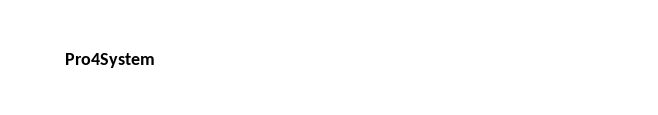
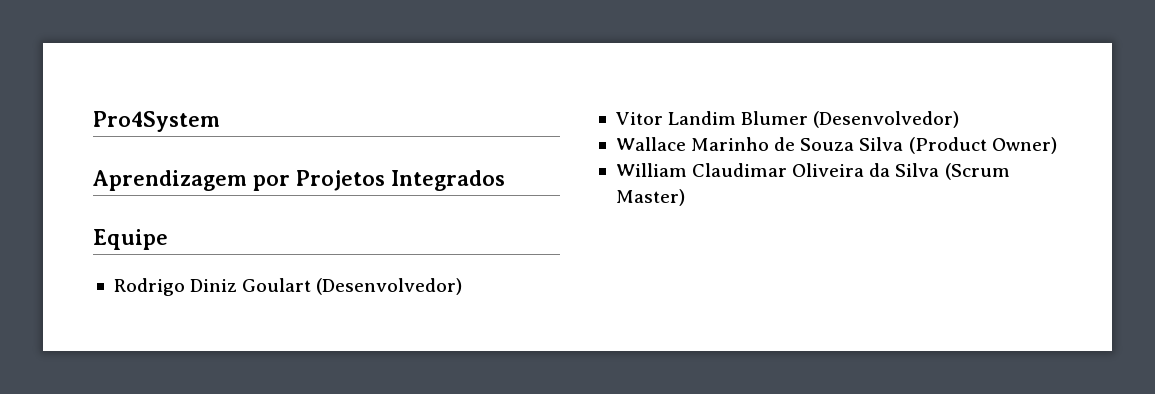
+ Aprendizagem por Projetos Integrados
+ Equipe
+ Rodrigo Diniz Goulart (Desenvolvedor)
+ Vitor Landim Blumer (Desenvolvedor)
+ Wallace Marinho de Souza Silva (Product Owner)
+ William Claudimar Oliveira da Silva (Scrum Master)

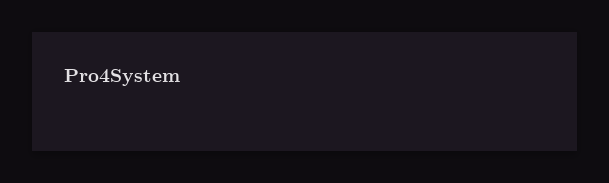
- Aprendizagem por Projetos Integrados
- Equipe
- Rodrigo Diniz Goulart (Desenvolvedor)
- Vitor Landim Blumer (Desenvolvedor)
- Wallace Marinho de Souza Silva (Product Owner)
- William Claudimar Oliveira da Silva (Scrum Master)

